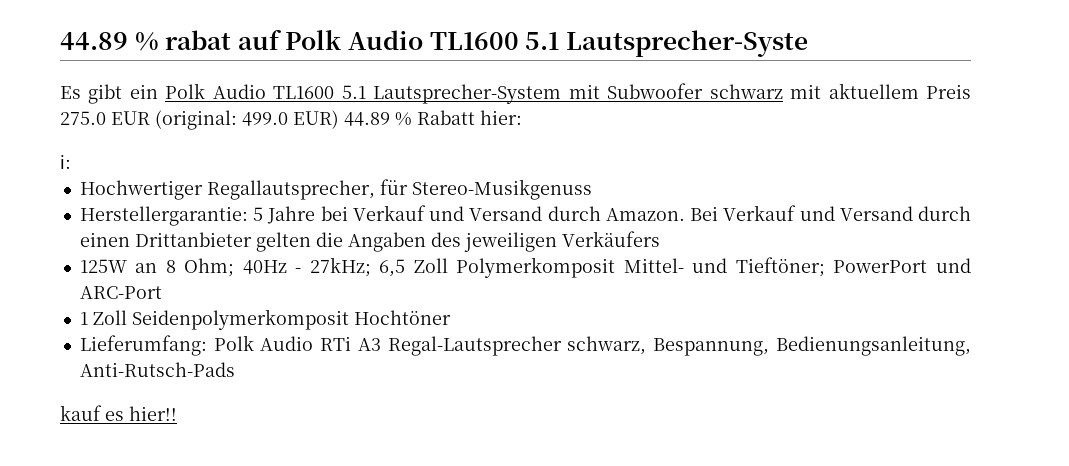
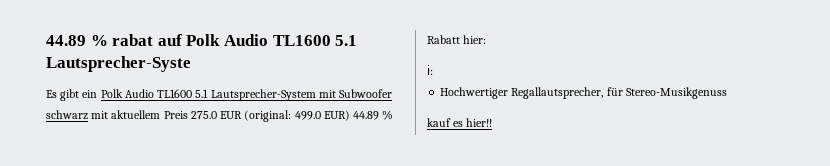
- Herstellergarantie: 5 Jahre bei Verkauf und Versand durch Amazon. Bei Verkauf und Versand durch einen Drittanbieter gelten die Angaben des jeweiligen Verkäufers
- 125W an 8 Ohm; 40Hz - 27kHz; 6,5 Zoll Polymerkomposit Mittel- und Tieftöner; PowerPort und ARC-Port
- 1 Zoll Seidenpolymerkomposit Hochtöner
- Lieferumfang: Polk Audio RTi A3 Regal-Lautsprecher schwarz, Bespannung, Bedienungsanleitung, Anti-Rutsch-Pads

